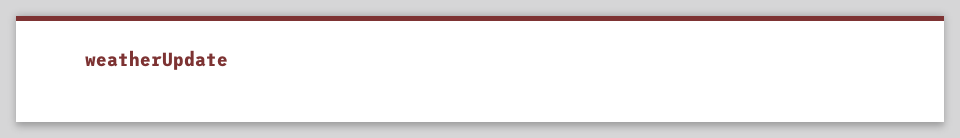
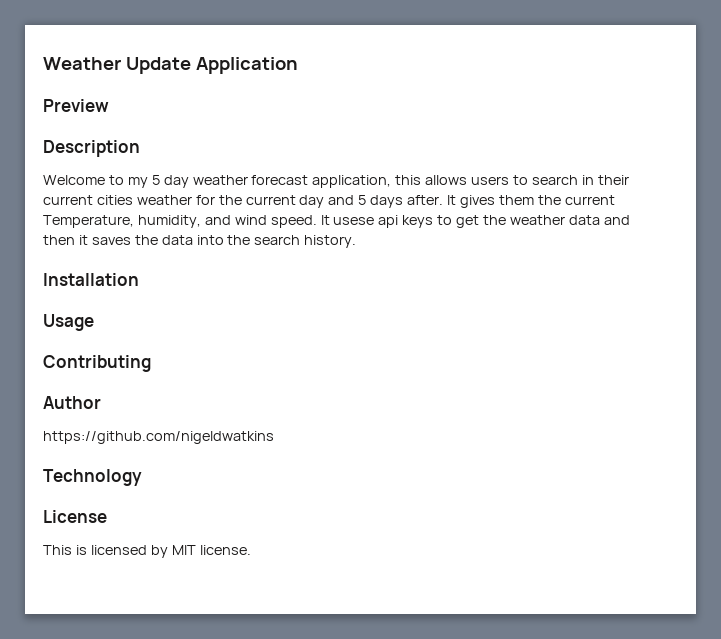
- weatherUpdate
+ Weather Update Application
+ Preview
+ Description
+ Welcome to my 5 day weather forecast application, this allows users to search in their current cities weather for the current day and 5 days after. It gives them the current Temperature, humidity, and wind speed. It usese api keys to get the weather data and then it saves the data into the search history.
+ Installation
+ Usage
+ Contributing
+ Author
+ https://github.com/nigeldwatkins
+ Technology
+ License
+ This is licensed by MIT license.

